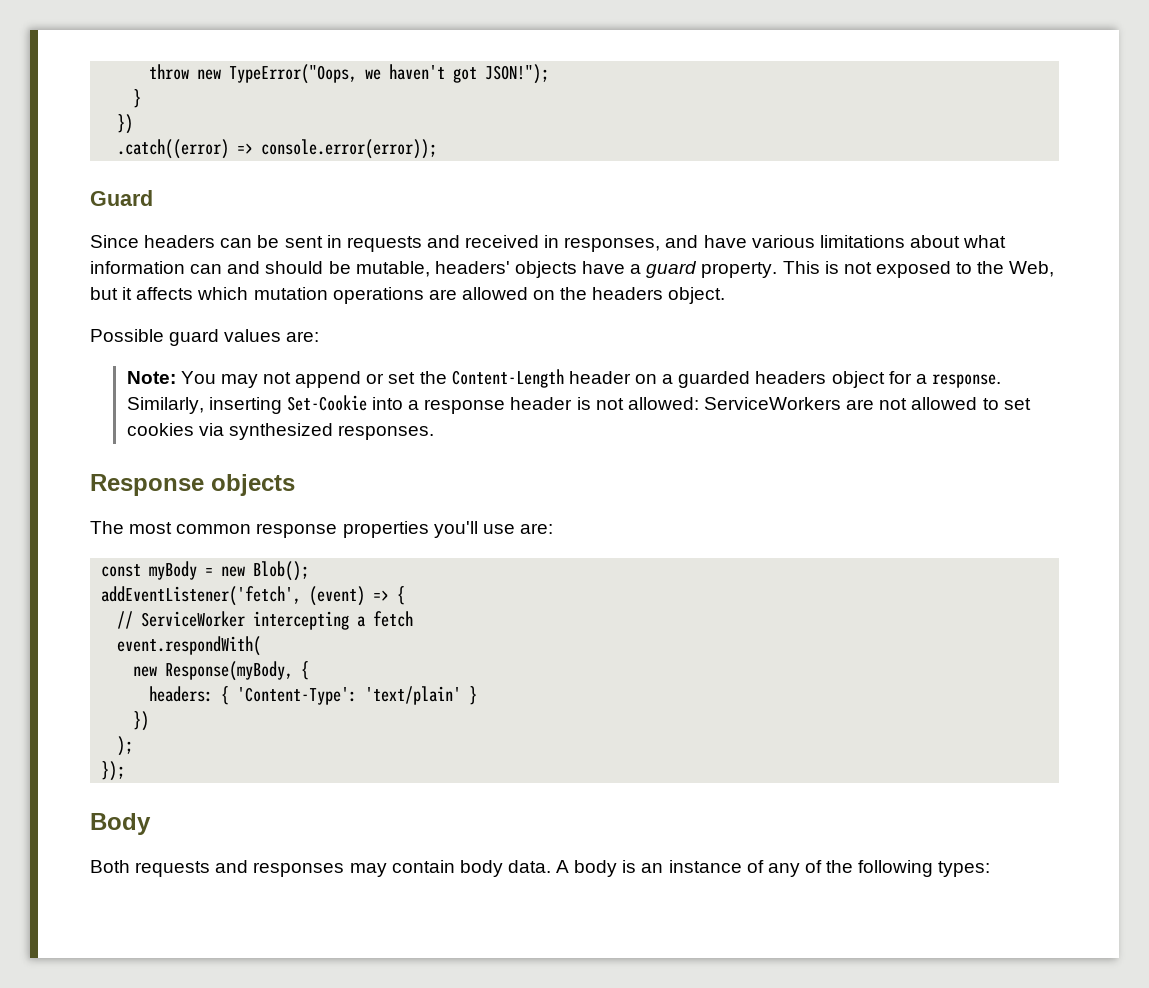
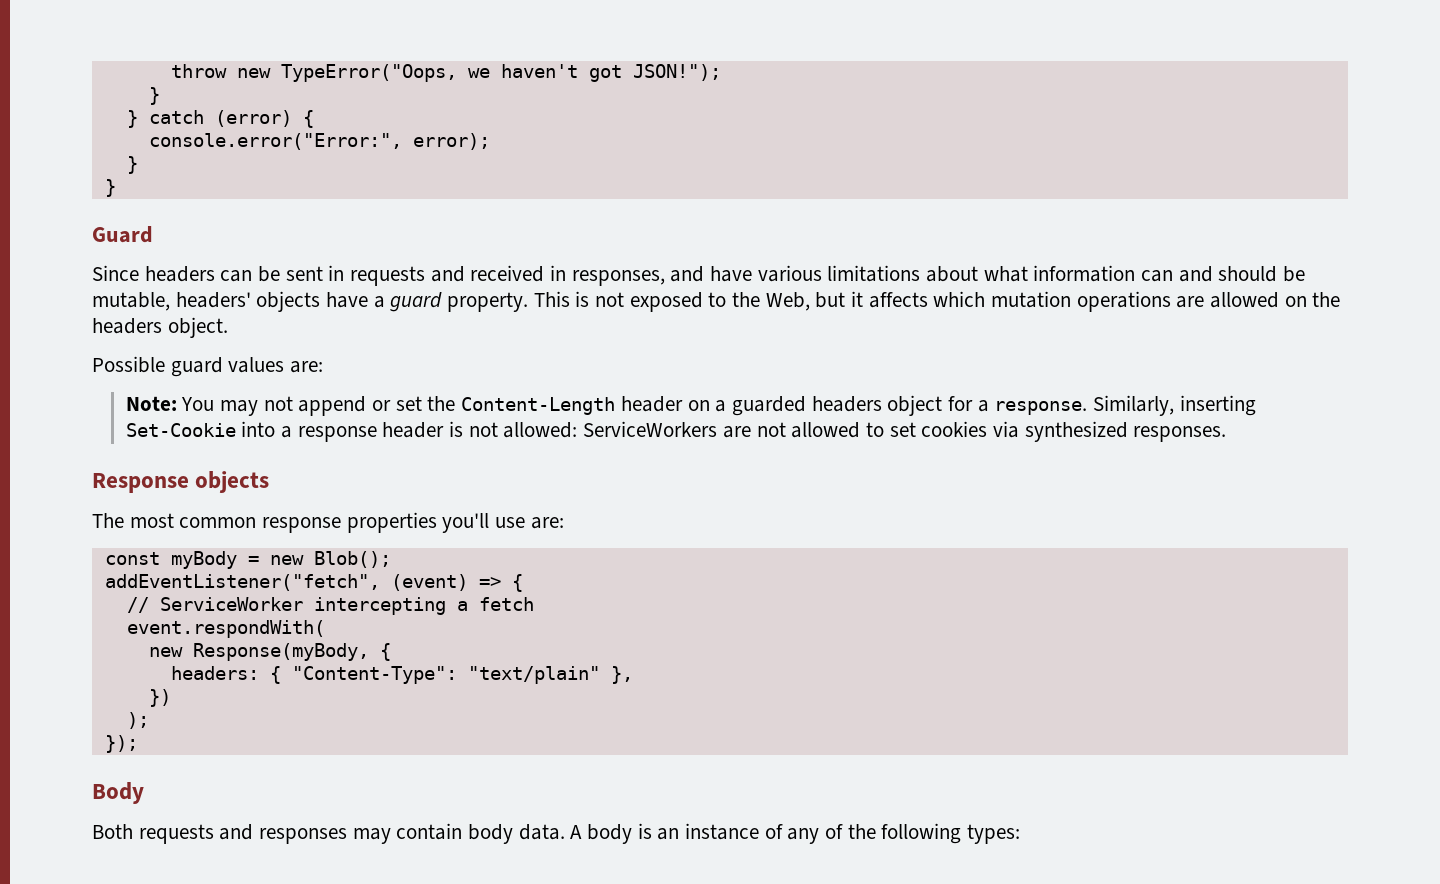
  throw new TypeError("Oops, we haven't got JSON!");
  }
- })
- .catch((error) => console.error(error));
+ } catch (error) {
+ console.error("Error:", error);
+ }
+ }
- addEventListener('fetch', (event) => {
+ addEventListener("fetch", (event) => {
- headers: { 'Content-Type': 'text/plain' }
+ headers: { "Content-Type": "text/plain" },

